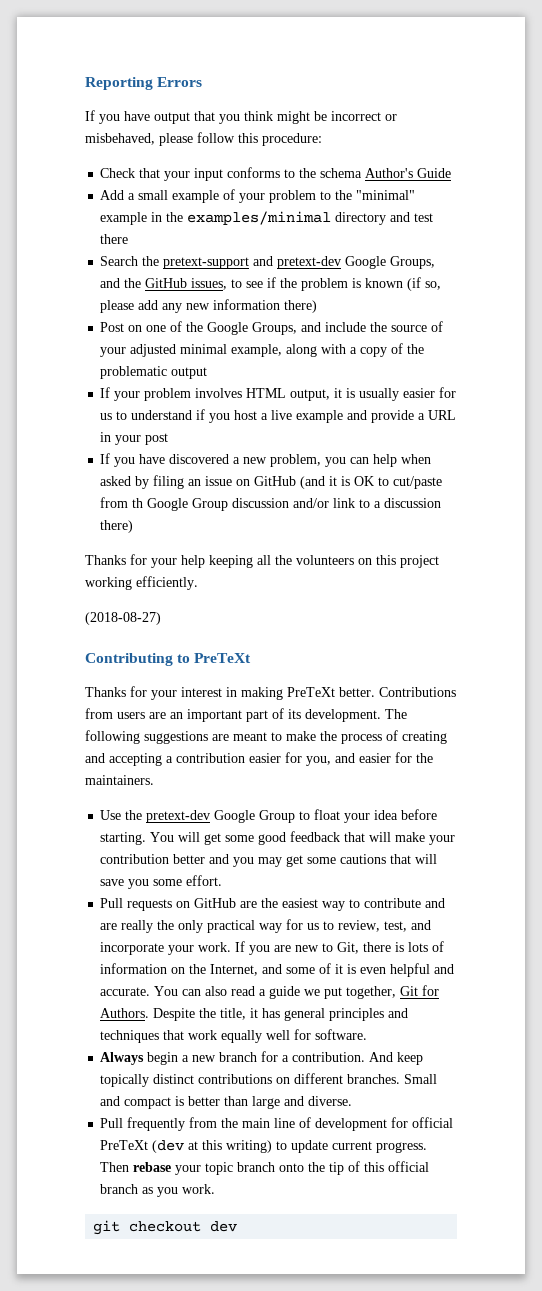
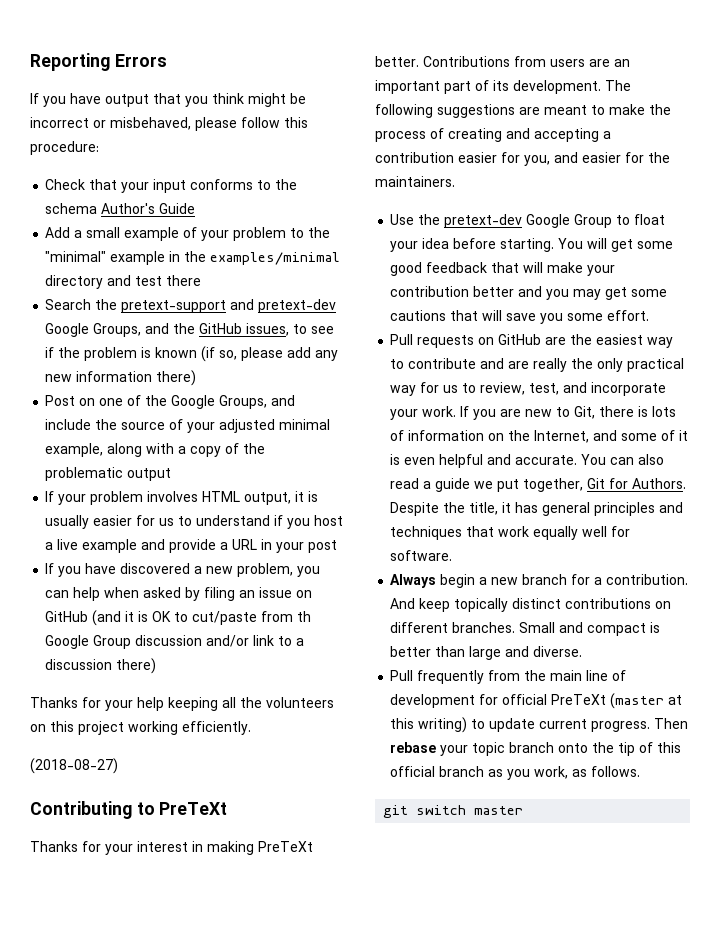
- Pull frequently from the main line of development for official PreTeXt (dev at this writing) to update current progress.
+ Pull frequently from the main line of development for official PreTeXt (master at this writing) to update current progress.
- Then rebase your topic branch onto the tip of this official branch as you work.
+ Then rebase your topic branch onto the tip of this official branch as you work, as follows.
- git checkout dev
+ git switch master

